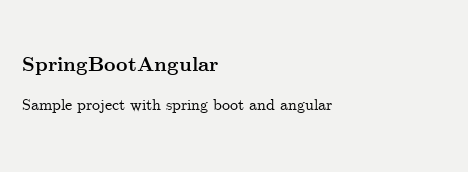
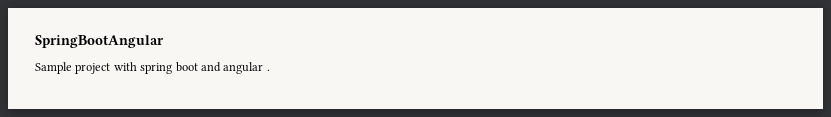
- Sample project with spring boot and angular
+ Sample project with spring boot and angular .

